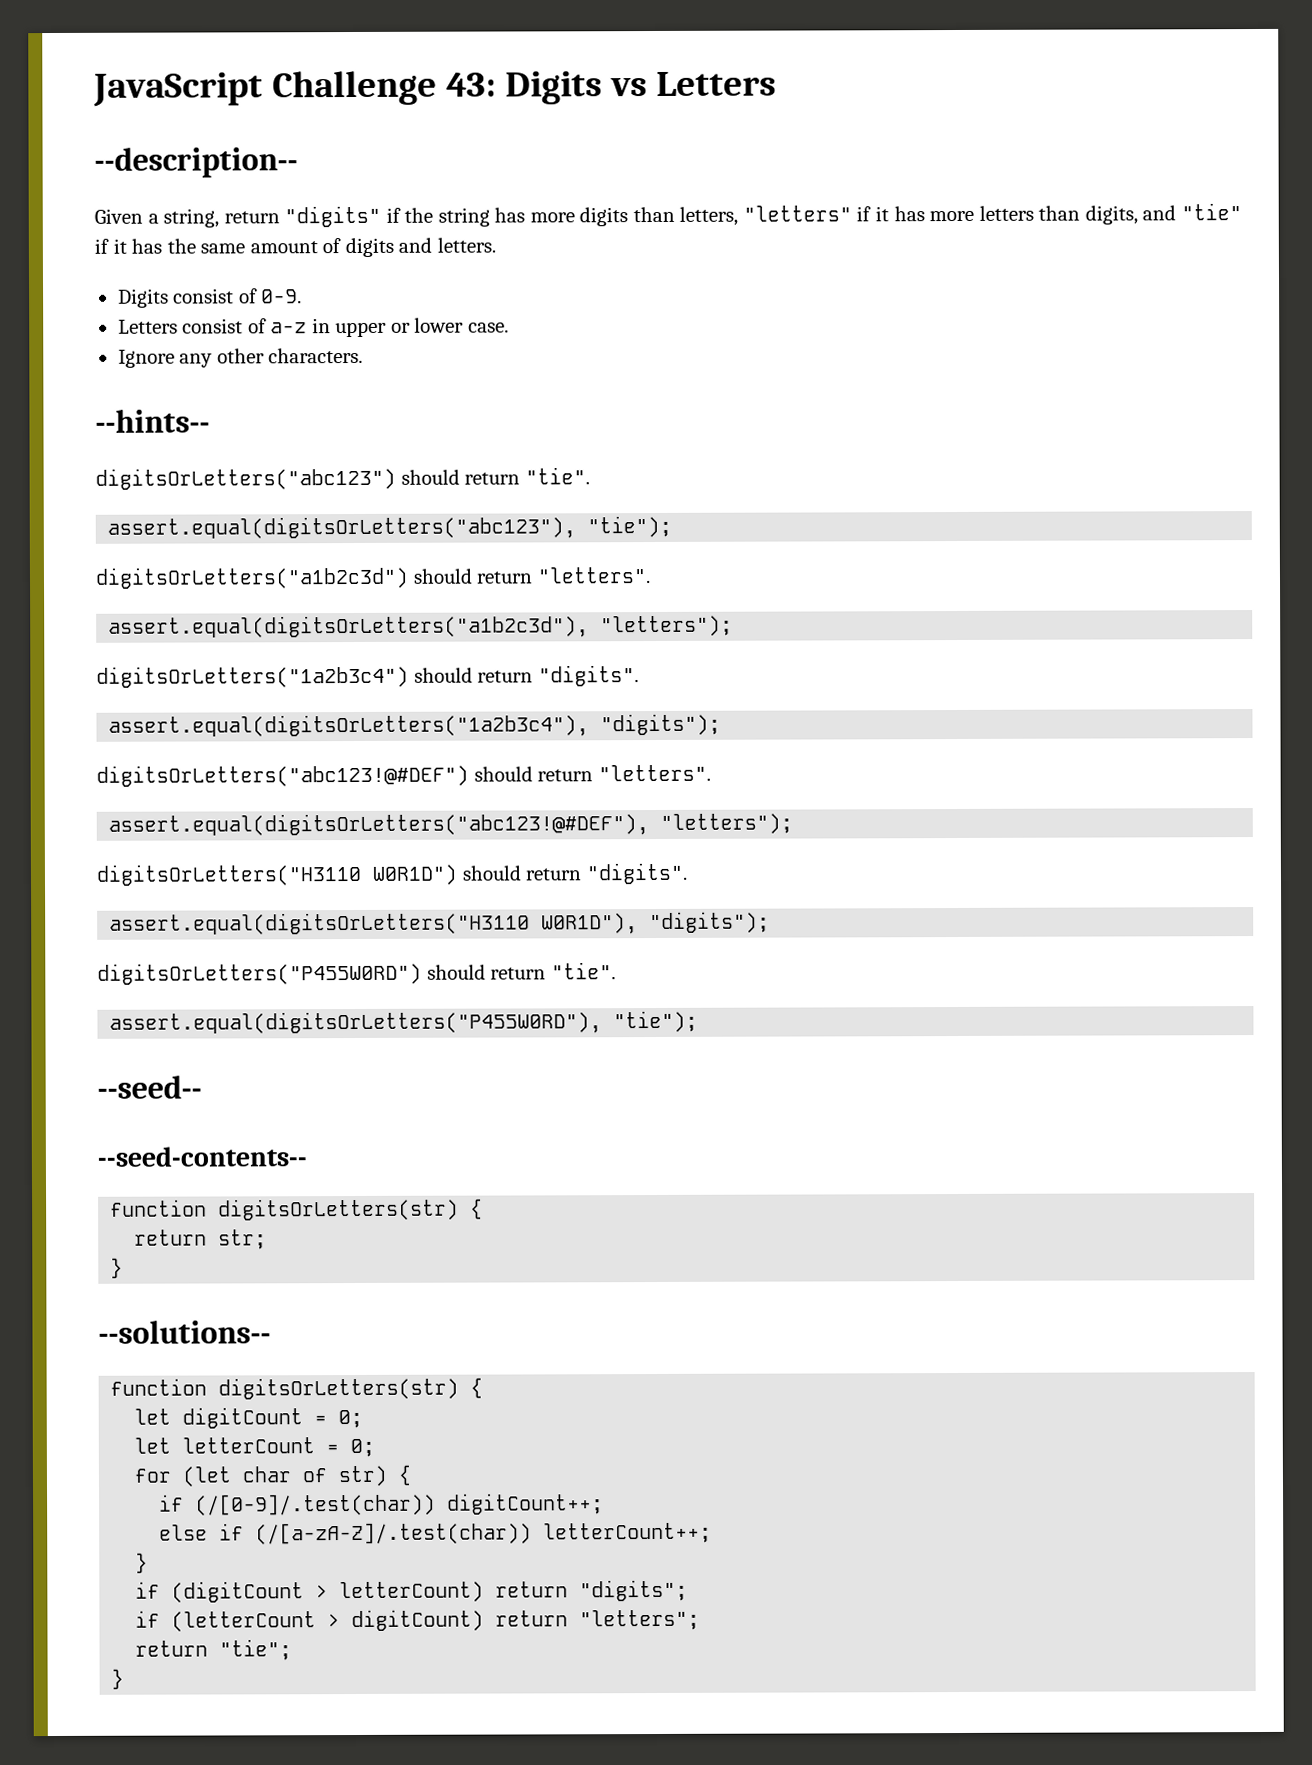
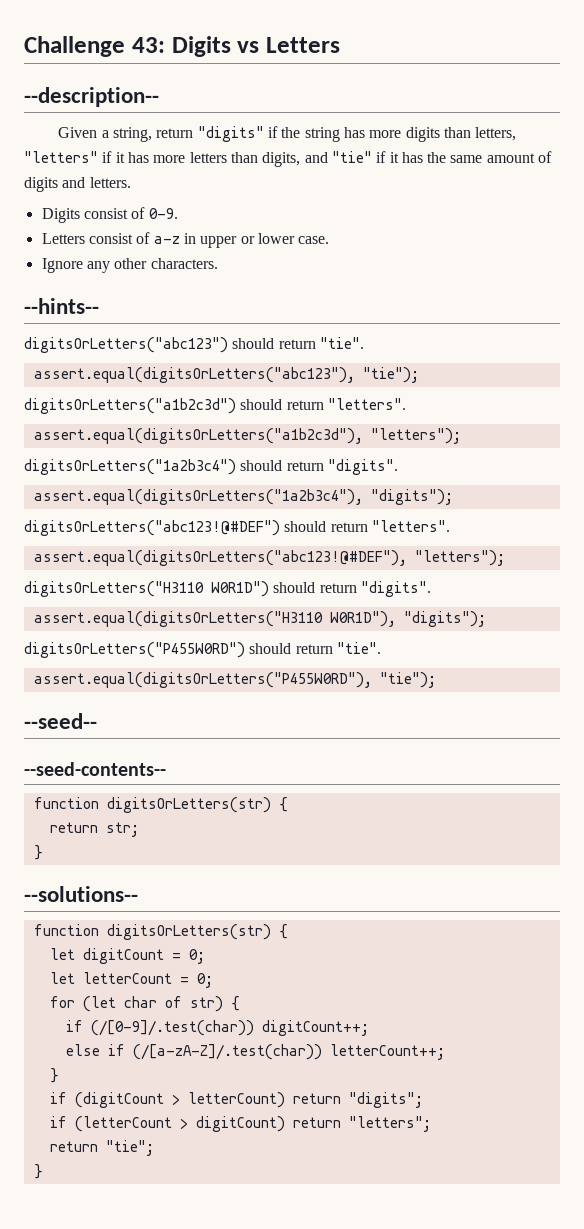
- JavaScript Challenge 43: Digits vs Letters
+ Challenge 43: Digits vs Letters

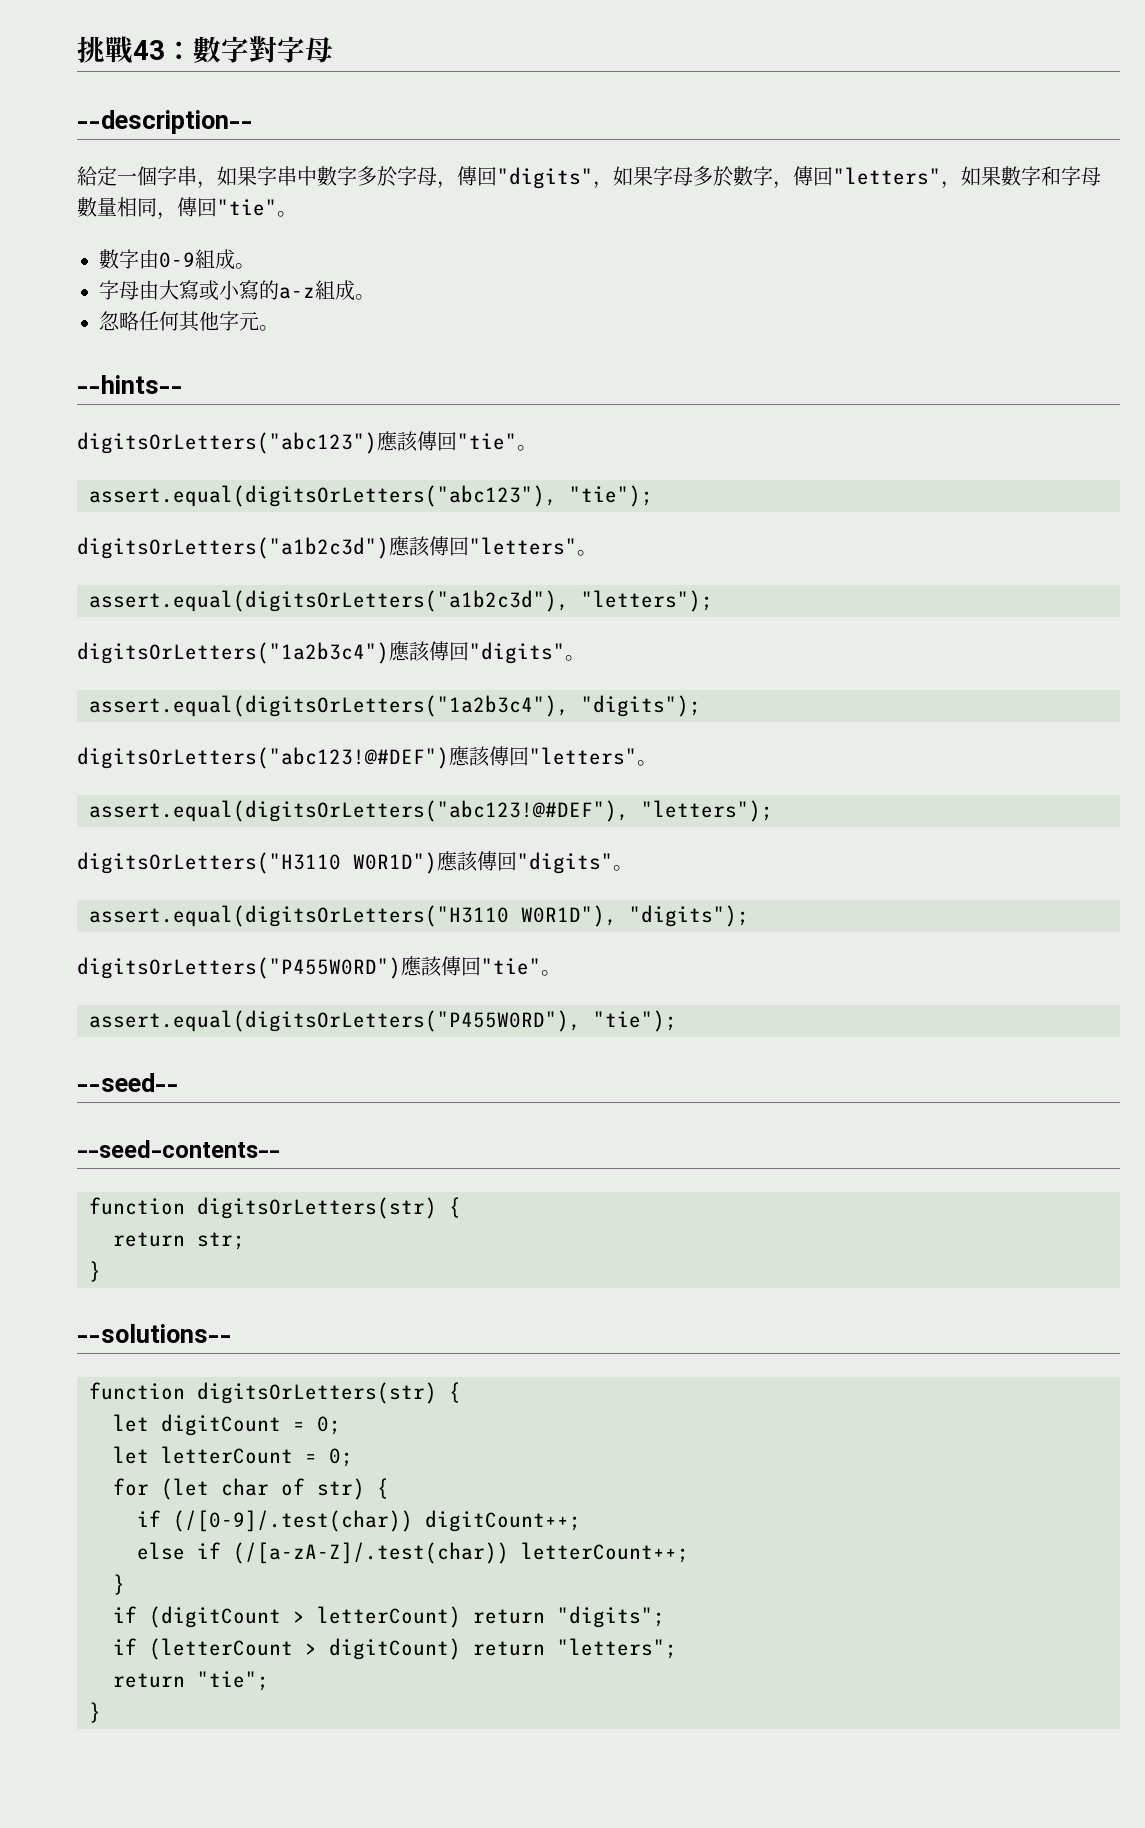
- Challenge 43: Digits vs Letters
+ 挑戰43：數字對字母
  --description--
- Given a string, return "digits" if the string has more digits than letters, "letters" if it has more letters than digits, and "tie" if it has the same amount of digits and letters.
- Digits consist of 0-9.
- Letters consist of a-z in upper or lower case.
- Ignore any other characters.
+ 給定一個字串，如果字串中數字多於字母，傳回"digits"，如果字母多於數字，傳回"letters"，如果數字和字母數量相同，傳回"tie"。
+ 數字由0-9組成。
+ 字母由大寫或小寫的a-z組成。
+ 忽略任何其他字元。
- digitsOrLetters("abc123") should return "tie".
+ digitsOrLetters("abc123")應該傳回"tie"。
- digitsOrLetters("a1b2c3d") should return "letters".
+ digitsOrLetters("a1b2c3d")應該傳回"letters"。
- digitsOrLetters("1a2b3c4") should return "digits".
+ digitsOrLetters("1a2b3c4")應該傳回"digits"。
- digitsOrLetters("abc123!@#DEF") should return "letters".
+ digitsOrLetters("abc123!@#DEF")應該傳回"letters"。
- digitsOrLetters("H3110 W0R1D") should return "digits".
+ digitsOrLetters("H3110 W0R1D")應該傳回"digits"。
- digitsOrLetters("P455W0RD") should return "tie".
+ digitsOrLetters("P455W0RD")應該傳回"tie"。

